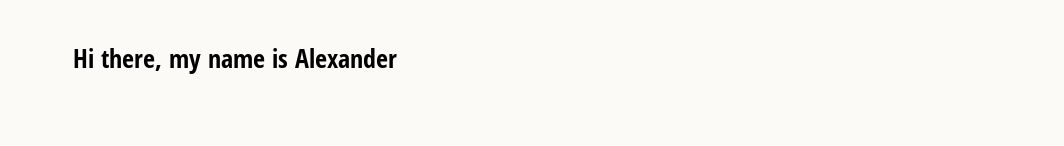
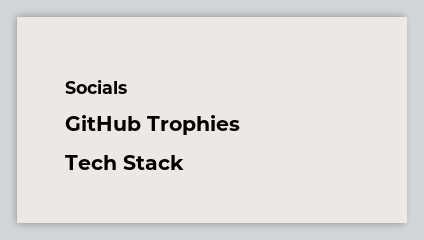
- Hi there, my name is Alexander
+ Socials
+ GitHub Trophies
+ Tech Stack

